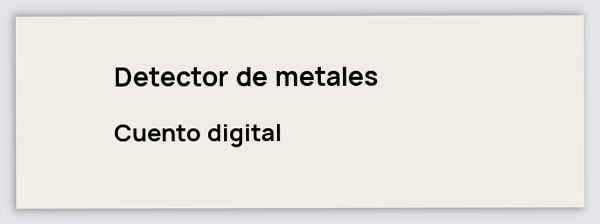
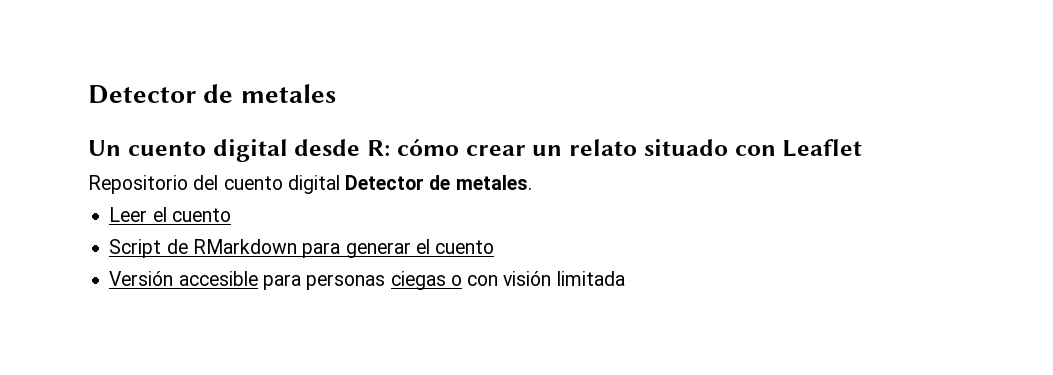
- Cuento digital
+ Un cuento digital desde R: cómo crear un relato situado con Leaflet
+ Repositorio del cuento digital Detector de metales.
+ Leer el cuento
+ Script de RMarkdown para generar el cuento
+ Versión accesible para personas ciegas o con visión limitada

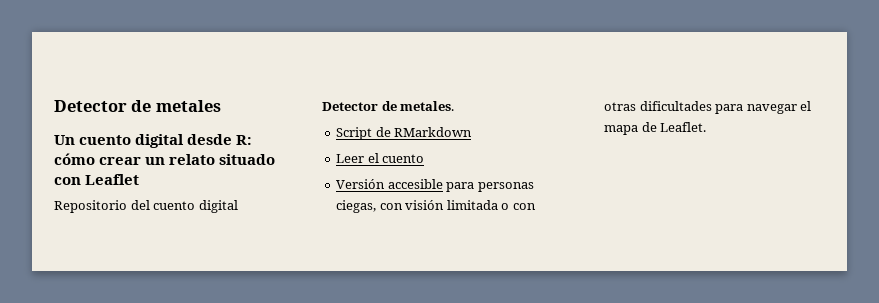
- Leer el cuento
- Script de RMarkdown para generar el cuento
+ Script de RMarkdown
+ Leer el cuento
- Versión accesible para personas ciegas o con visión limitada
+ Versión accesible para personas ciegas, con visión limitada o con otras dificultades para navegar el mapa de Leaflet.

